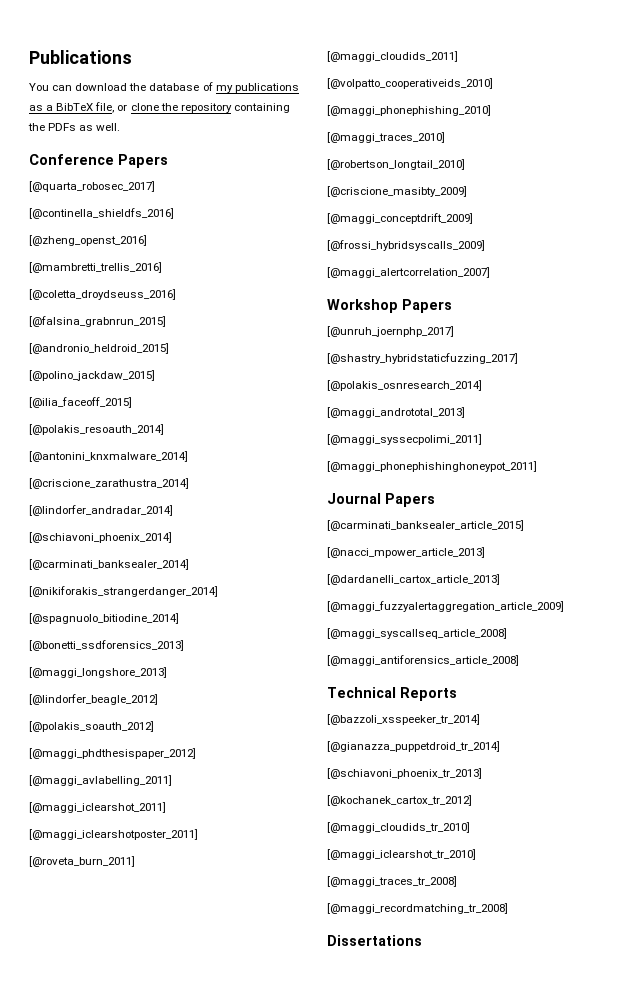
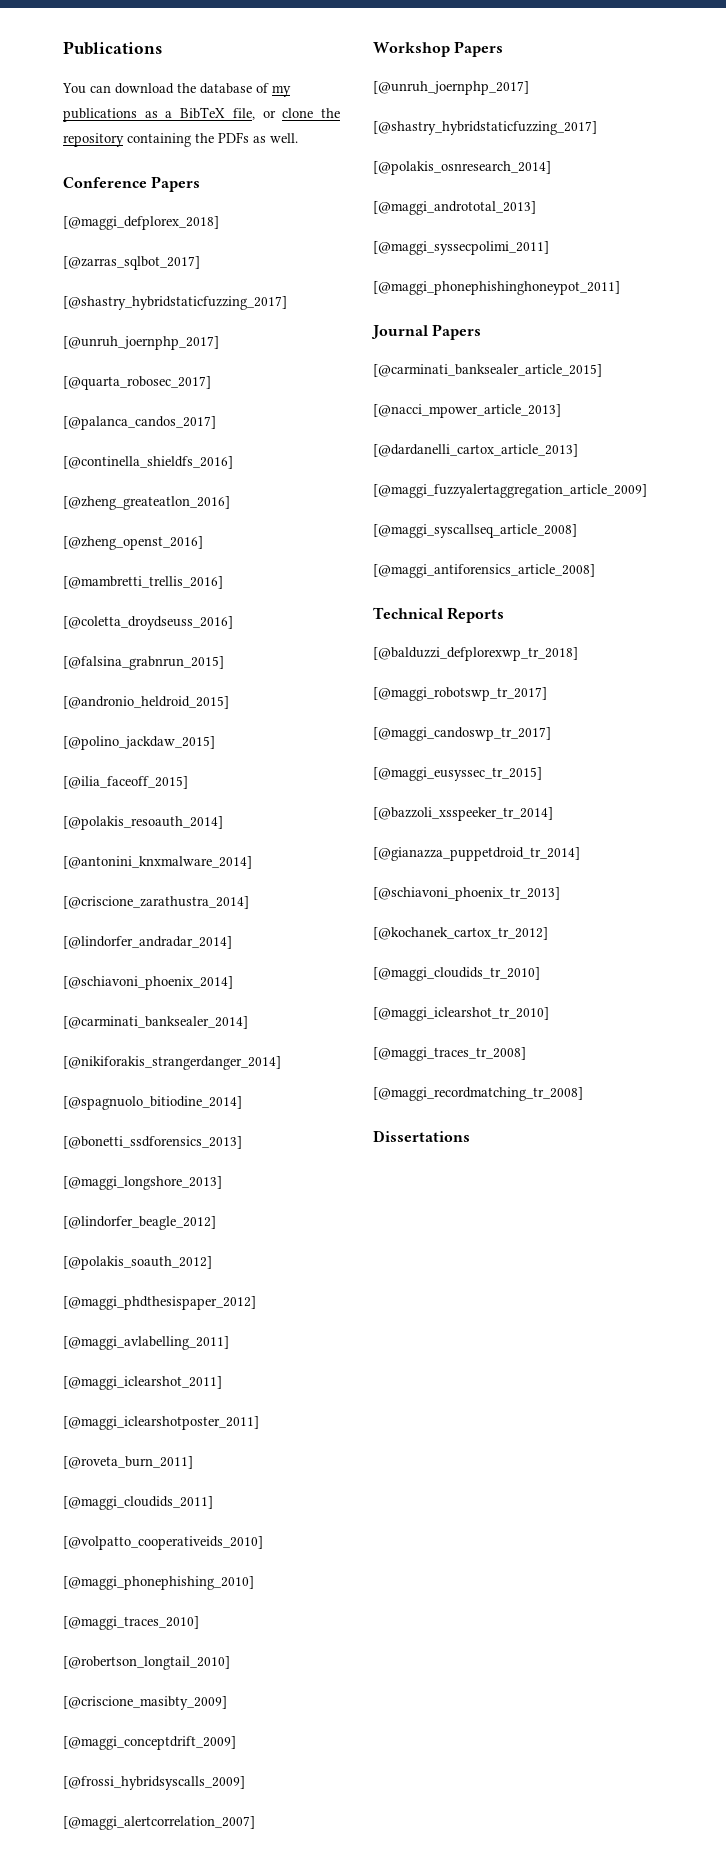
+ [@maggi_defplorex_2018]
+ [@zarras_sqlbot_2017]
+ [@shastry_hybridstaticfuzzing_2017]
+ [@unruh_joernphp_2017]
+ [@palanca_candos_2017]
+ [@zheng_greateatlon_2016]
+ [@balduzzi_defplorexwp_tr_2018]
+ [@maggi_robotswp_tr_2017]
+ [@maggi_candoswp_tr_2017]
+ [@maggi_eusyssec_tr_2015]

